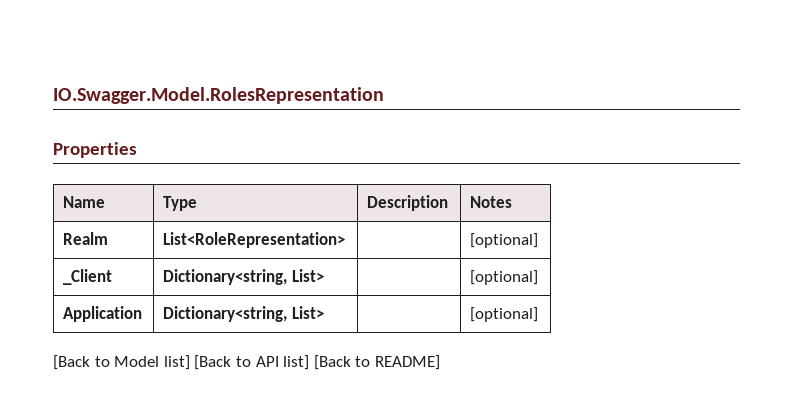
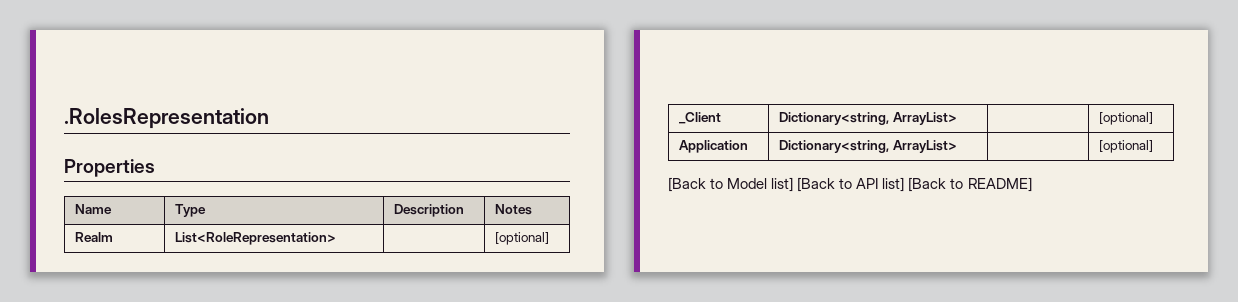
- IO.Swagger.Model.RolesRepresentation
+ .RolesRepresentation
- _Client | Dictionary<string, List> | | [optional]
+ _Client | Dictionary<string, ArrayList> | | [optional]
- Application | Dictionary<string, List> | | [optional]
+ Application | Dictionary<string, ArrayList> | | [optional]

